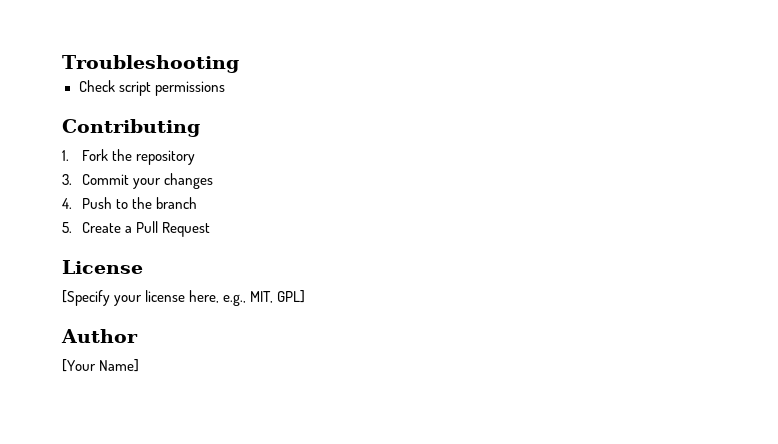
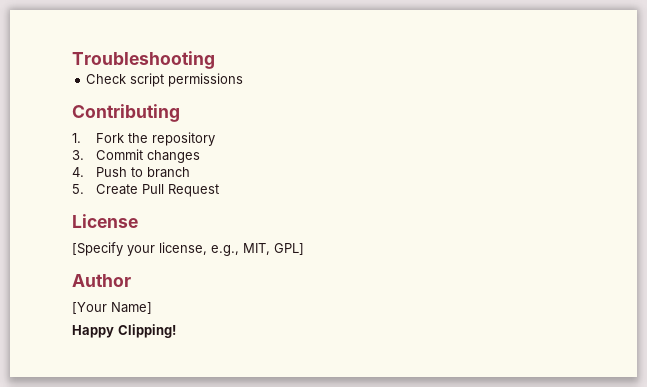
- 3. Commit your changes
+ 3. Commit changes
- 4. Push to the branch
+ 4. Push to branch
- 5. Create a Pull Request
+ 5. Create Pull Request
- [Specify your license here, e.g., MIT, GPL]
+ [Specify your license, e.g., MIT, GPL]
+ Happy Clipping!

